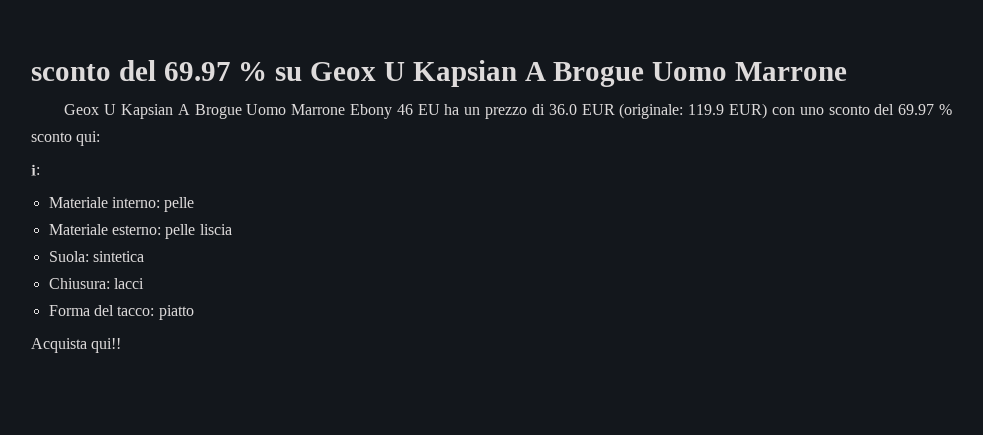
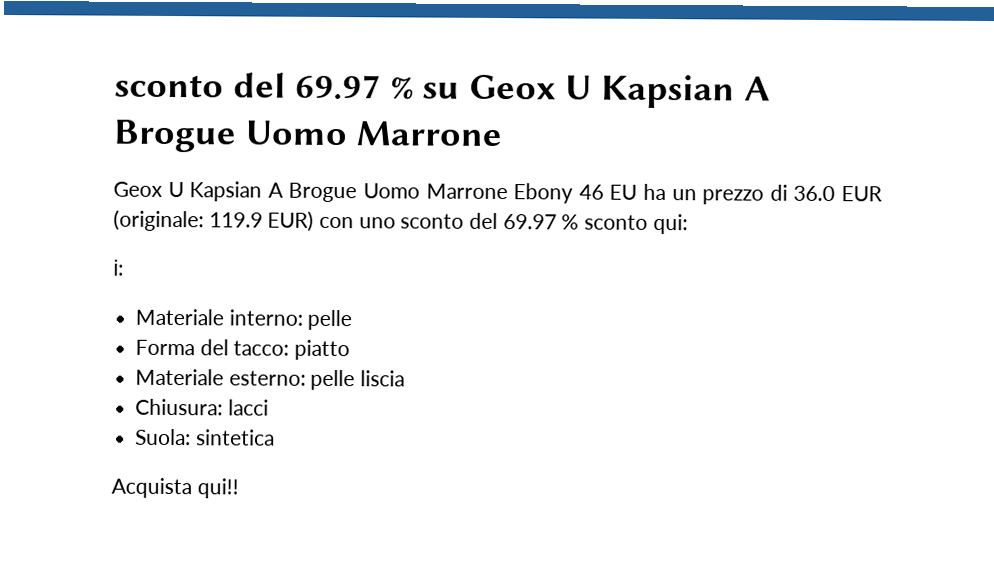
+ Forma del tacco: piatto
+ Chiusura: lacci
- Chiusura: lacci
- Forma del tacco: piatto

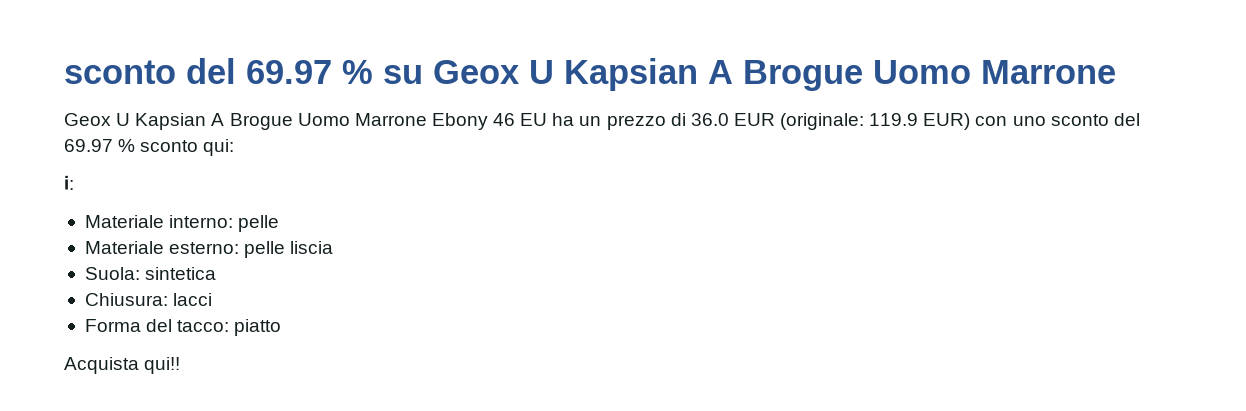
+ Materiale esterno: pelle liscia
+ Suola: sintetica
+ Chiusura: lacci
  Forma del tacco: piatto
- Materiale esterno: pelle liscia
- Chiusura: lacci
- Suola: sintetica

